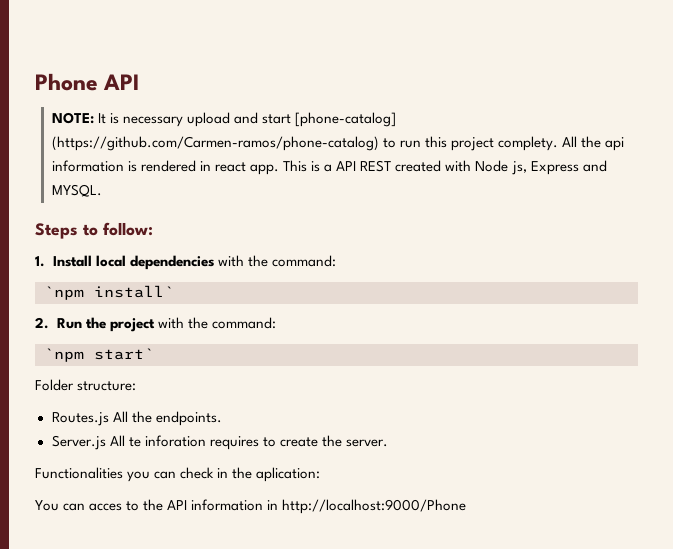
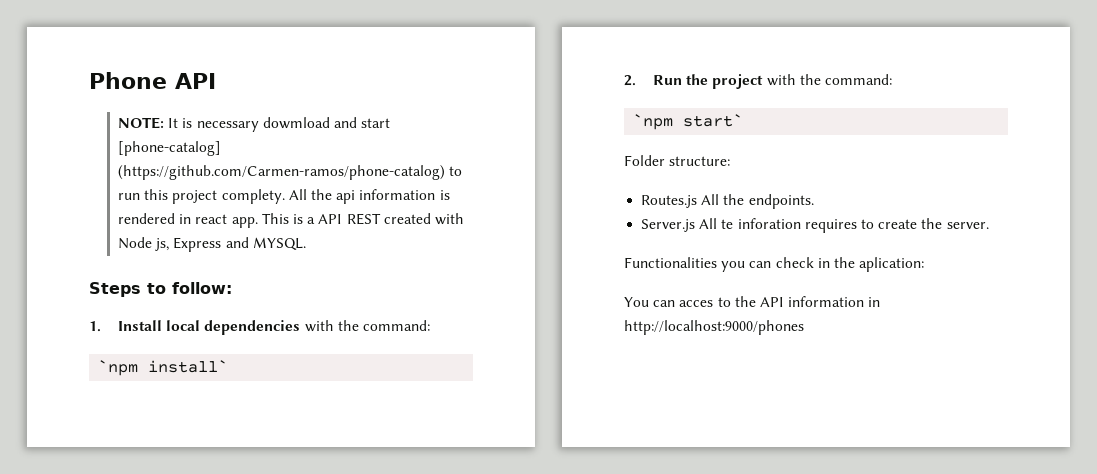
- NOTE: It is necessary upload and start [phone-catalog] (https://github.com/Carmen-ramos/phone-catalog) to run this project complety.
+ NOTE: It is necessary dowmload and start [phone-catalog] (https://github.com/Carmen-ramos/phone-catalog) to run this project complety.
- You can acces to the API information in http://localhost:9000/Phone
+ You can acces to the API information in http://localhost:9000/phones

